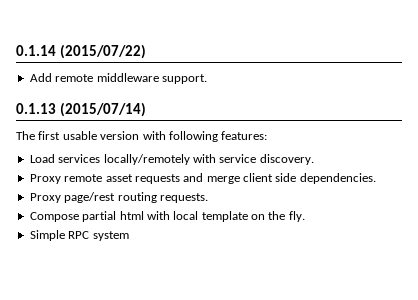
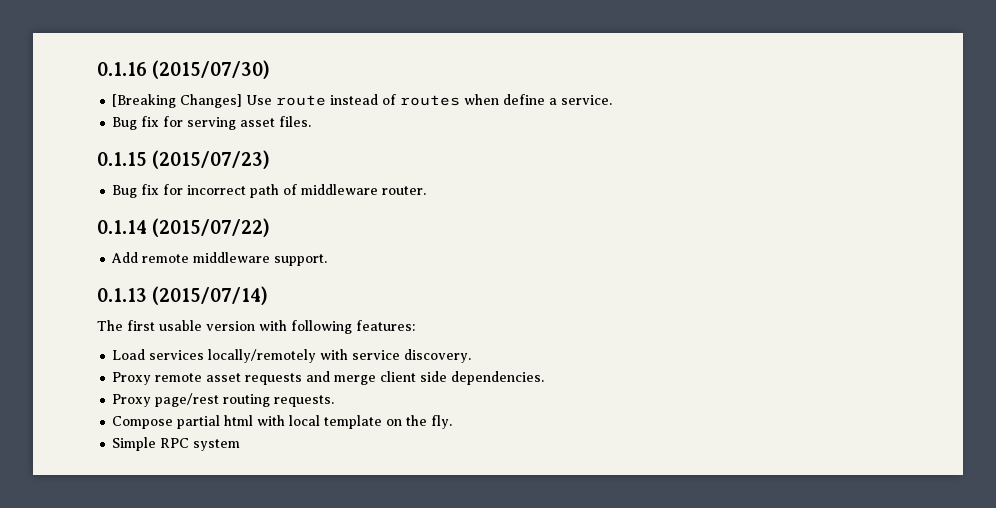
+ 0.1.16 (2015/07/30)
+ [Breaking Changes] Use route instead of routes when define a service.
+ Bug fix for serving asset files.
+ 0.1.15 (2015/07/23)
+ Bug fix for incorrect path of middleware router.

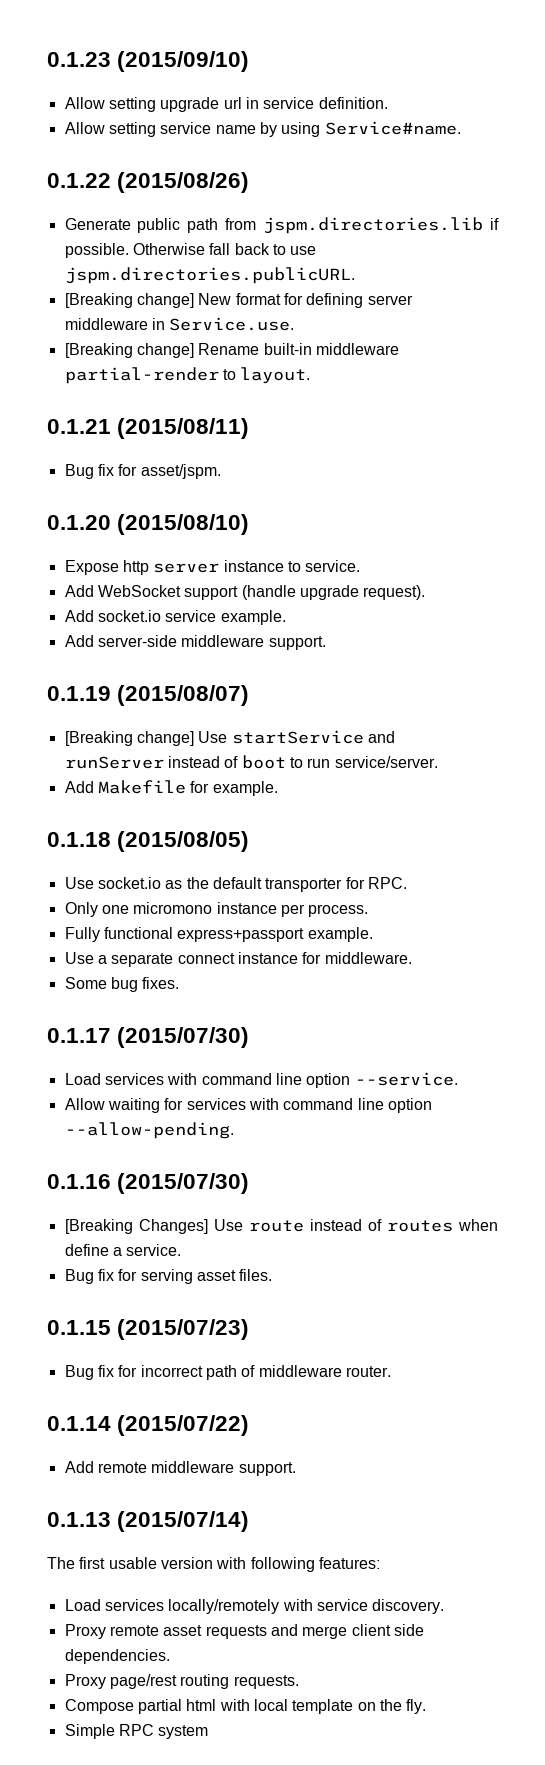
+ 0.1.23 (2015/09/10)
+ Allow setting upgrade url in service definition.
+ Allow setting service name by using Service#name.
+ 0.1.22 (2015/08/26)
+ Generate public path from jspm.directories.lib if possible. Otherwise fall back to use jspm.directories.publicURL.
+ [Breaking change] New format for defining server middleware in Service.use.
+ [Breaking change] Rename built-in middleware partial-render to layout.
+ 0.1.21 (2015/08/11)
+ Bug fix for asset/jspm.
+ 0.1.20 (2015/08/10)
+ Expose http server instance to service.
+ Add WebSocket support (handle upgrade request).
+ Add socket.io service example.
+ Add server-side middleware support.
+ 0.1.19 (2015/08/07)
+ [Breaking change] Use startService and runServer instead of boot to run service/server.
+ Add Makefile for example.
+ 0.1.18 (2015/08/05)
+ Use socket.io as the default transporter for RPC.
+ Only one micromono instance per process.
+ Fully functional express+passport example.
+ Use a separate connect instance for middleware.
+ Some bug fixes.
+ 0.1.17 (2015/07/30)
+ Load services with command line option --service.
+ Allow waiting for services with command line option --allow-pending.

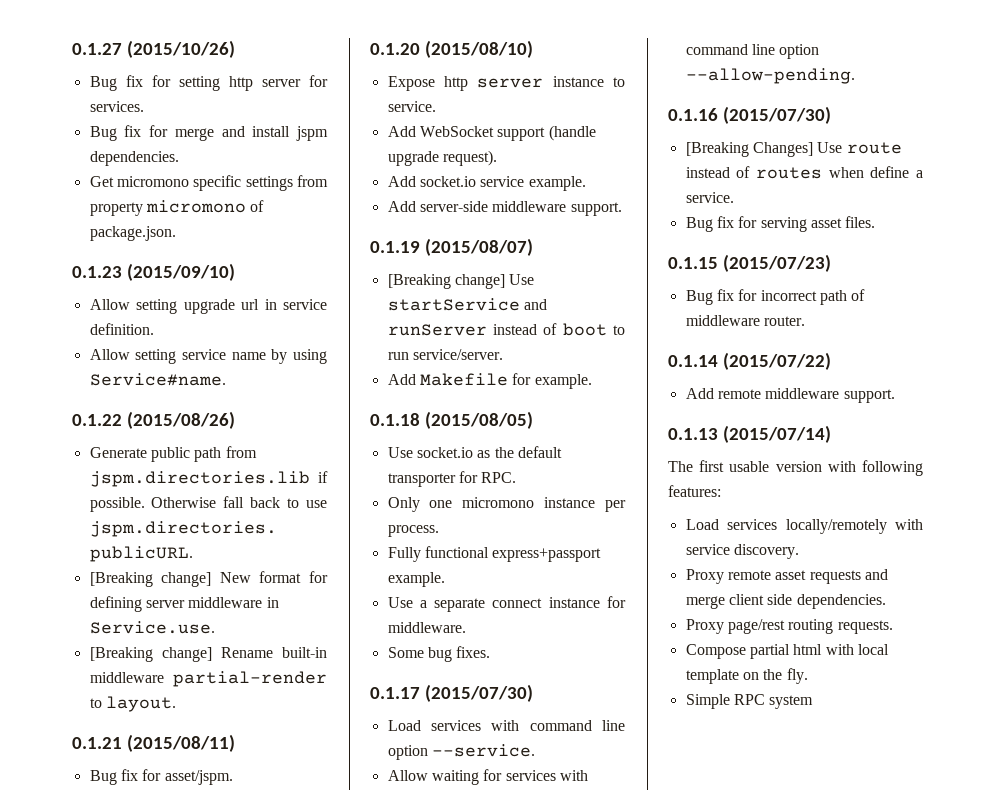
+ 0.1.27 (2015/10/26)
+ Bug fix for setting http server for services.
+ Bug fix for merge and install jspm dependencies.
+ Get micromono specific settings from property micromono of package.json.

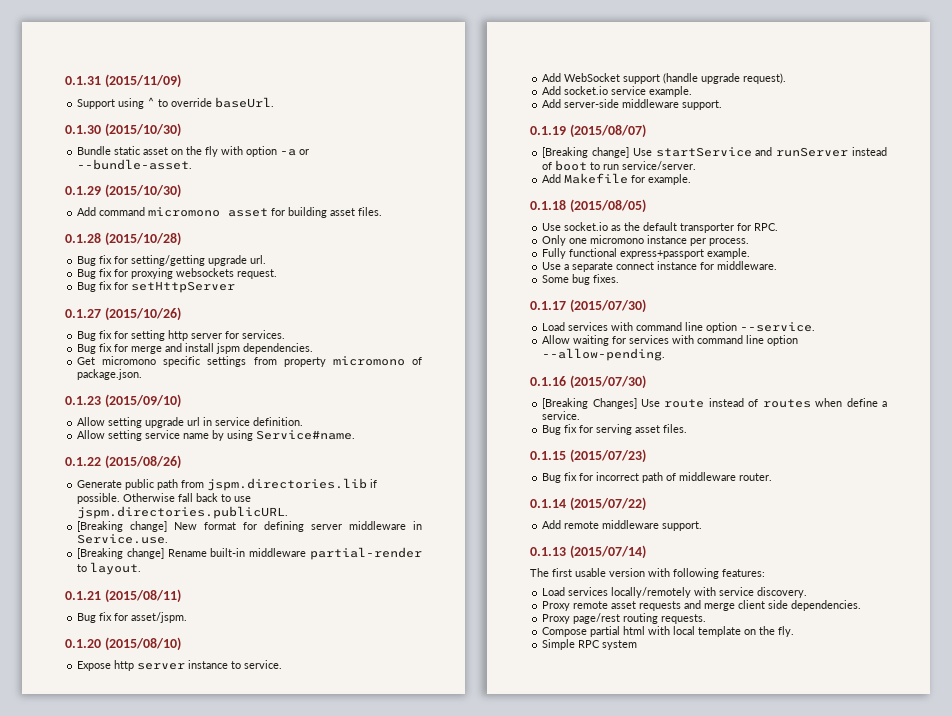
+ 0.1.31 (2015/11/09)
+ Support using ^ to override baseUrl.
+ 0.1.30 (2015/10/30)
+ Bundle static asset on the fly with option -a or --bundle-asset.
+ 0.1.29 (2015/10/30)
+ Add command micromono asset for building asset files.
+ 0.1.28 (2015/10/28)
+ Bug fix for setting/getting upgrade url.
+ Bug fix for proxying websockets request.
+ Bug fix for setHttpServer

